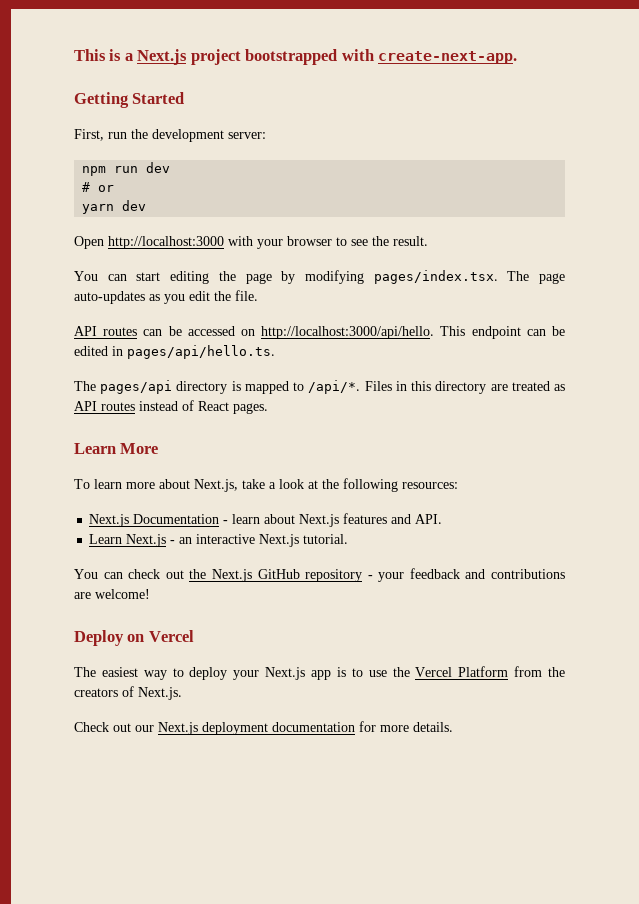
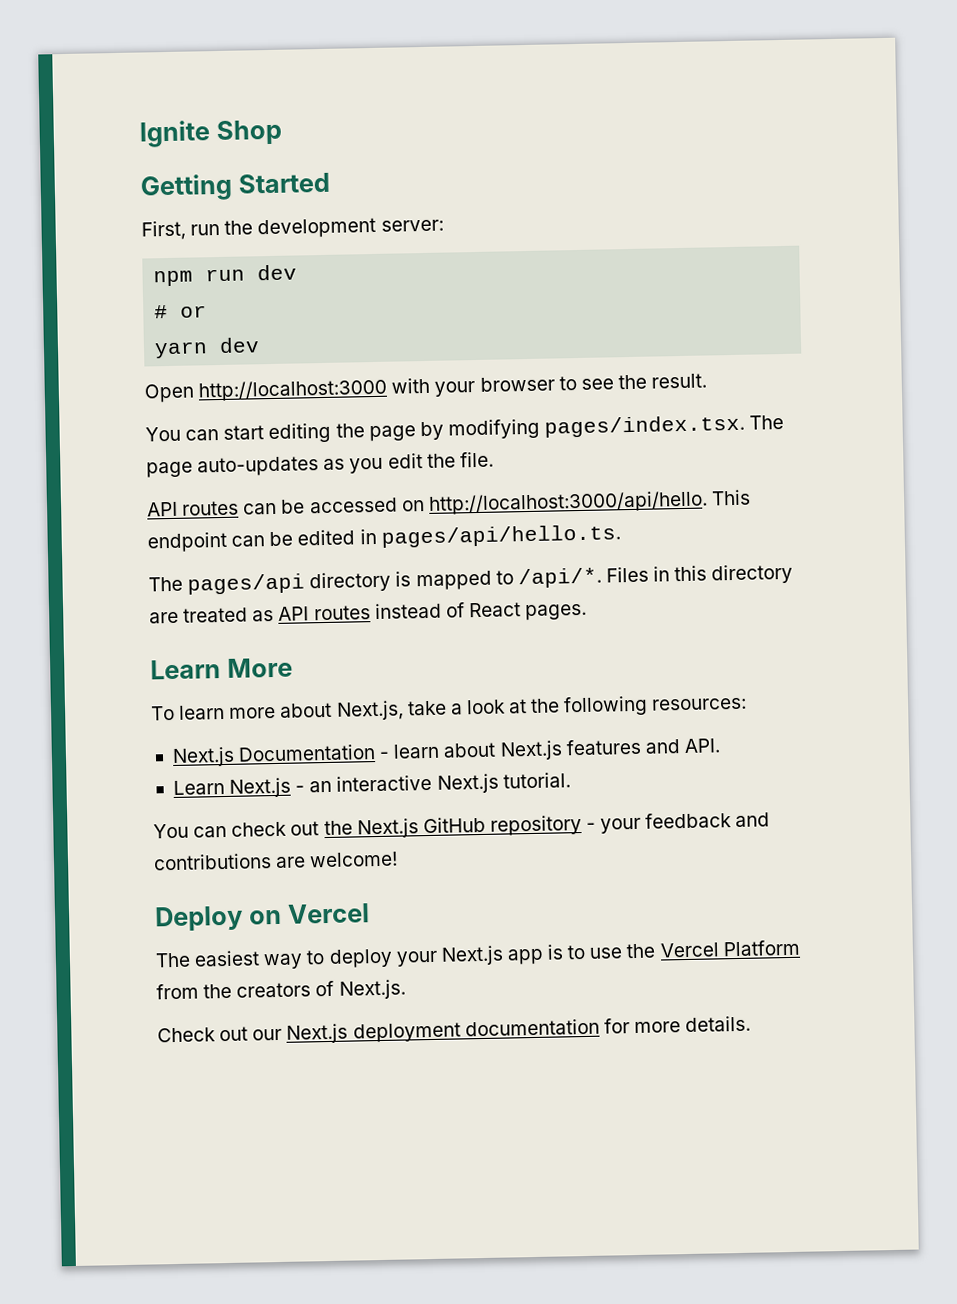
- This is a Next.js project bootstrapped with create-next-app.
+ Ignite Shop

